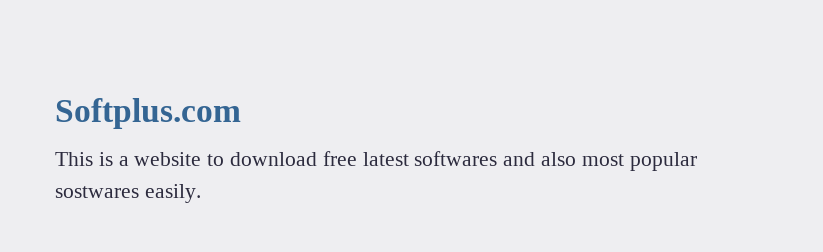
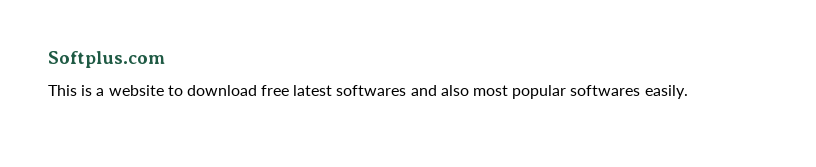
- This is a website to download free latest softwares and also most popular sostwares easily.
+ This is a website to download free latest softwares and also most popular softwares easily.

